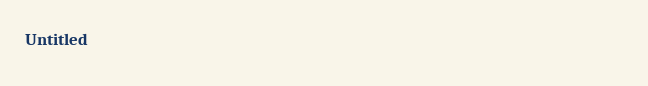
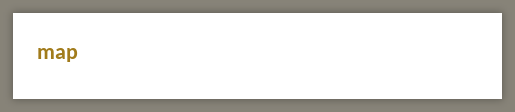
- Untitled
+ map

